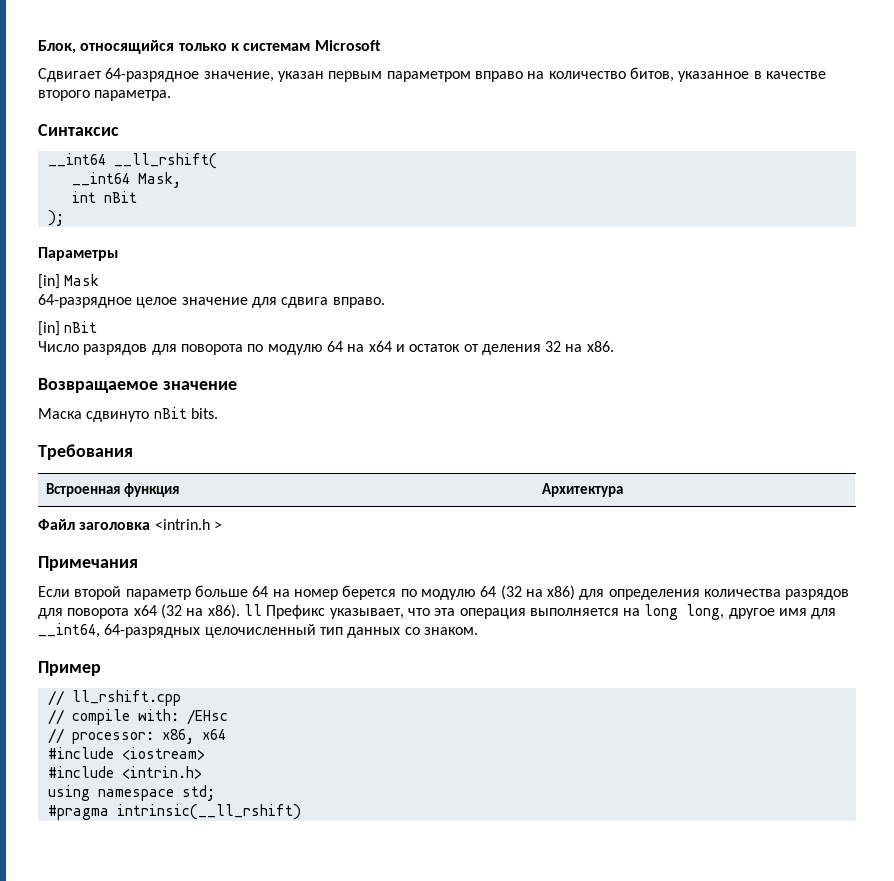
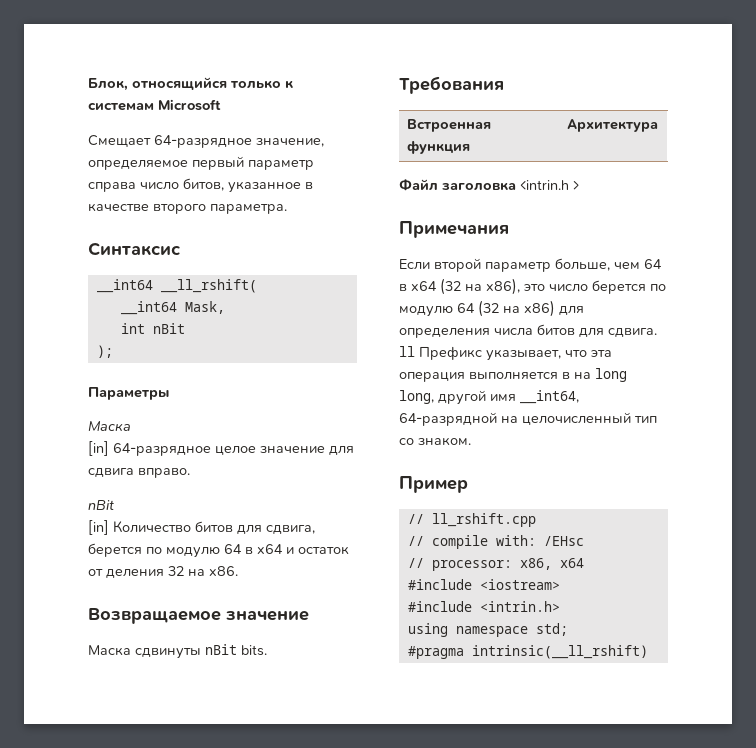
- Сдвигает 64-разрядное значение, указан первым параметром вправо на количество битов, указанное в качестве второго параметра.
+ Смещает 64-разрядное значение, определяемое первый параметр справа число битов, указанное в качестве второго параметра.
  Параметры
- [in] Mask
- 64-разрядное целое значение для сдвига вправо.
- [in] nBit
- Число разрядов для поворота по модулю 64 на x64 и остаток от деления 32 на x86.
+ Маска
+ [in] 64-разрядное целое значение для сдвига вправо.
+ nBit
+ [in] Количество битов для сдвига, берется по модулю 64 в x64 и остаток от деления 32 на x86.
- Маска сдвинуто nBit bits.
+ Маска сдвинуты nBit bits.
- Если второй параметр больше 64 на номер берется по модулю 64 (32 на x86) для определения количества разрядов для поворота x64 (32 на x86). ll Префикс указывает, что эта операция выполняется на long long, другое имя для __int64, 64-разрядных целочисленный тип данных со знаком.
+ Если второй параметр больше, чем 64 в x64 (32 на x86), это число берется по модулю 64 (32 на x86) для определения числа битов для сдвига. ll Префикс указывает, что эта операция выполняется в на long long, другой имя __int64, 64-разрядной на целочисленный тип со знаком.

